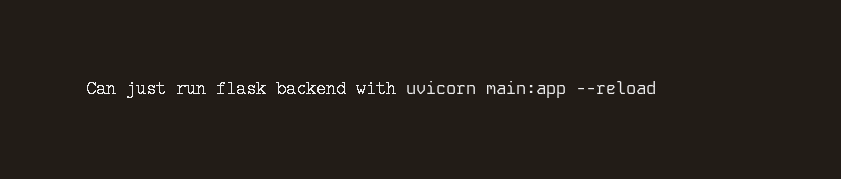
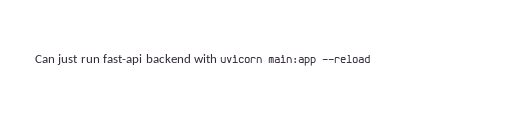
- Can just run flask backend with uvicorn main:app --reload
+ Can just run fast-api backend with uvicorn main:app --reload

